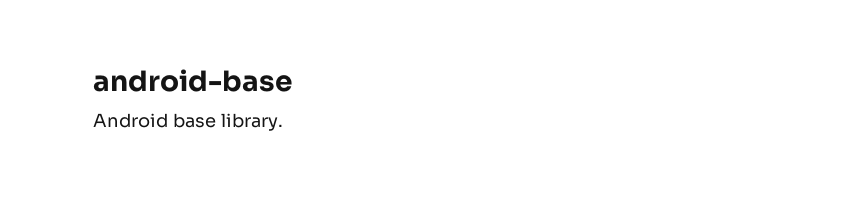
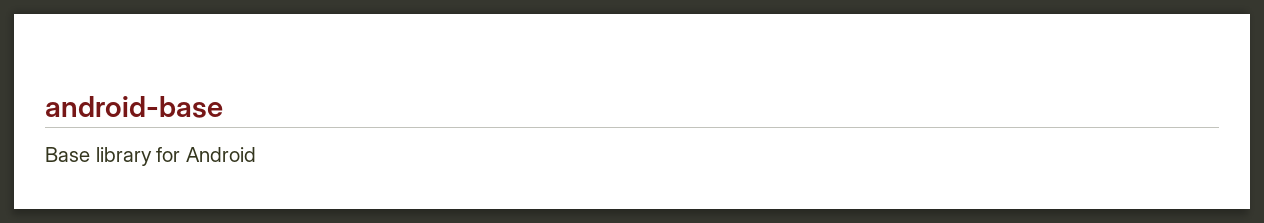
- Android base library.
+ Base library for Android

